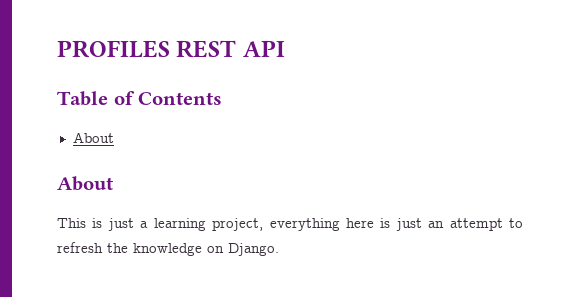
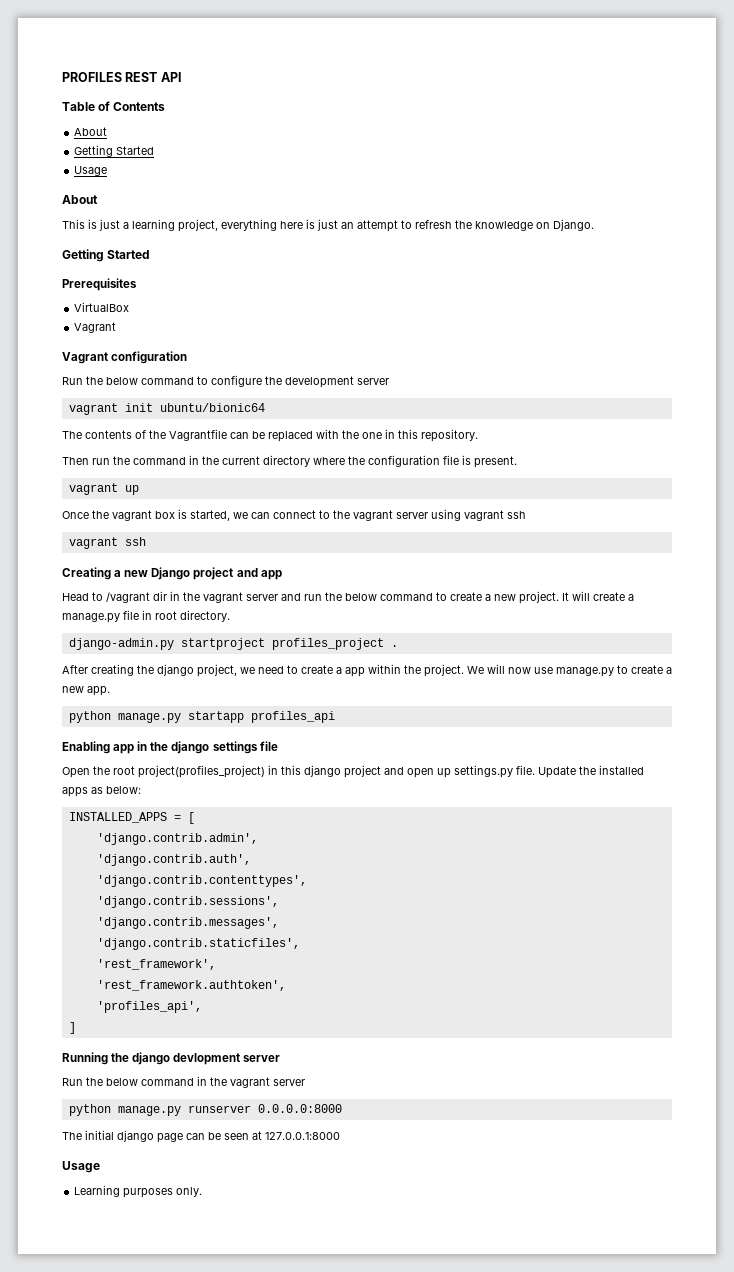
  Table of Contents
  About
+ Getting Started
+ Usage
  This is just a learning project, everything here is just an attempt to refresh the knowledge on Django.
+ Getting Started
+ Prerequisites
+ VirtualBox
+ Vagrant
+ Vagrant configuration
+ Run the below command to configure the development server
+ vagrant init ubuntu/bionic64
+ The contents of the Vagrantfile can be replaced with the one in this repository.
+ Then run the command in the current directory where the configuration file is present.
+ vagrant up
+ Once the vagrant box is started, we can connect to the vagrant server using vagrant ssh
+ vagrant ssh
+ Creating a new Django project and app
+ Head to /vagrant dir in the vagrant server and run the below command to create a new project. It will create a manage.py file in root directory.
+ django-admin.py startproject profiles_project .
+ After creating the django project, we need to create a app within the project. We will now use manage.py to create a new app.
+ python manage.py startapp profiles_api
+ Enabling app in the django settings file
+ Open the root project(profiles_project) in this django project and open up settings.py file. Update the installed apps as below:
+ INSTALLED_APPS = [
+ 'django.contrib.admin',
+ 'django.contrib.auth',
+ 'django.contrib.contenttypes',
+ 'django.contrib.sessions',
+ 'django.contrib.messages',
+ 'django.contrib.staticfiles',
+ 'rest_framework',
+ 'rest_framework.authtoken',
+ 'profiles_api',
+ ]
+ Running the django devlopment server
+ Run the below command in the vagrant server
+ python manage.py runserver 0.0.0.0:8000
+ The initial django page can be seen at 127.0.0.1:8000
+ Usage
+ Learning purposes only.

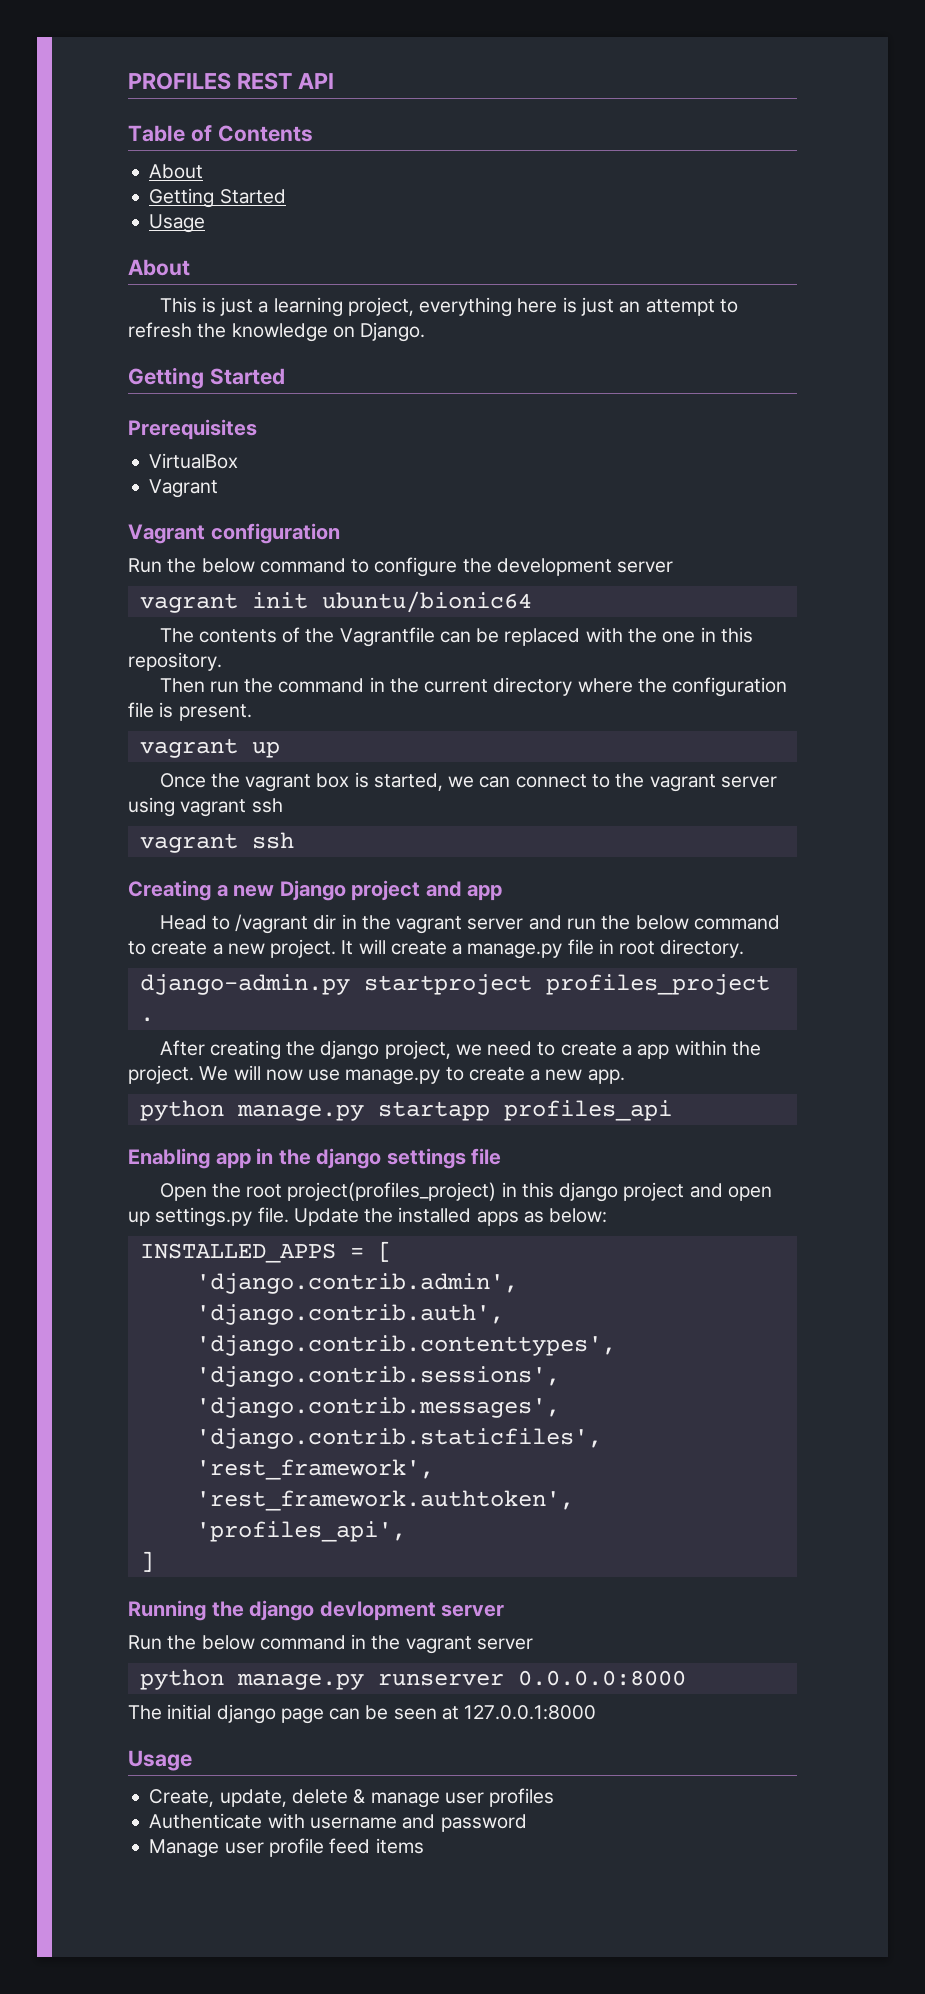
- Learning purposes only.
+ Create, update, delete & manage user profiles
+ Authenticate with username and password
+ Manage user profile feed items

